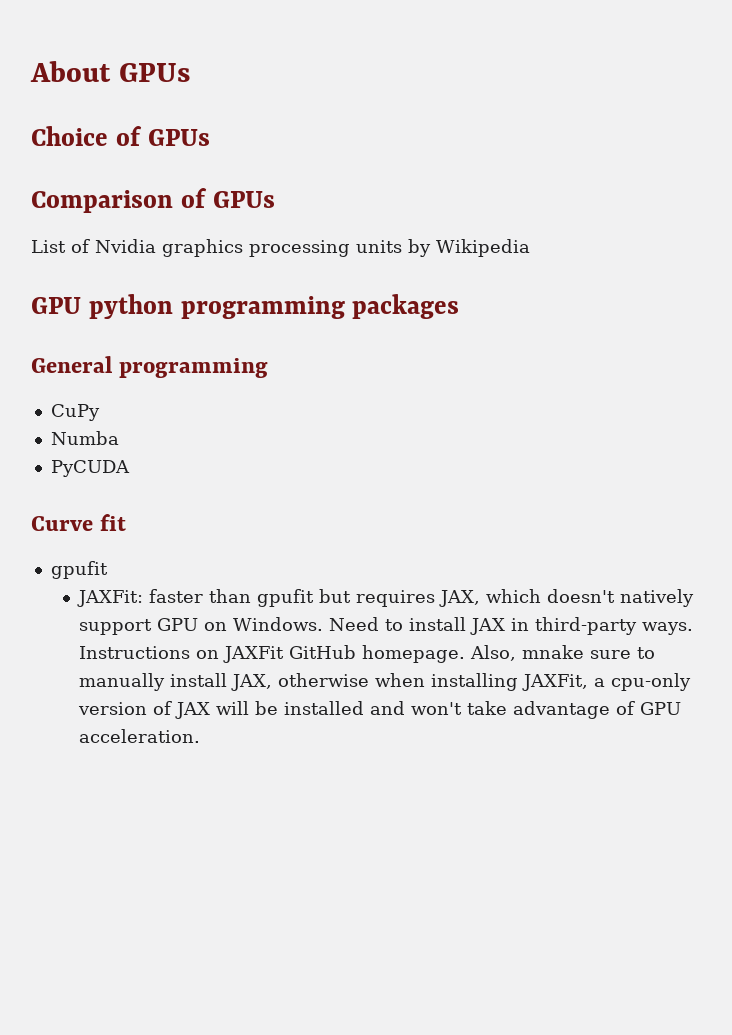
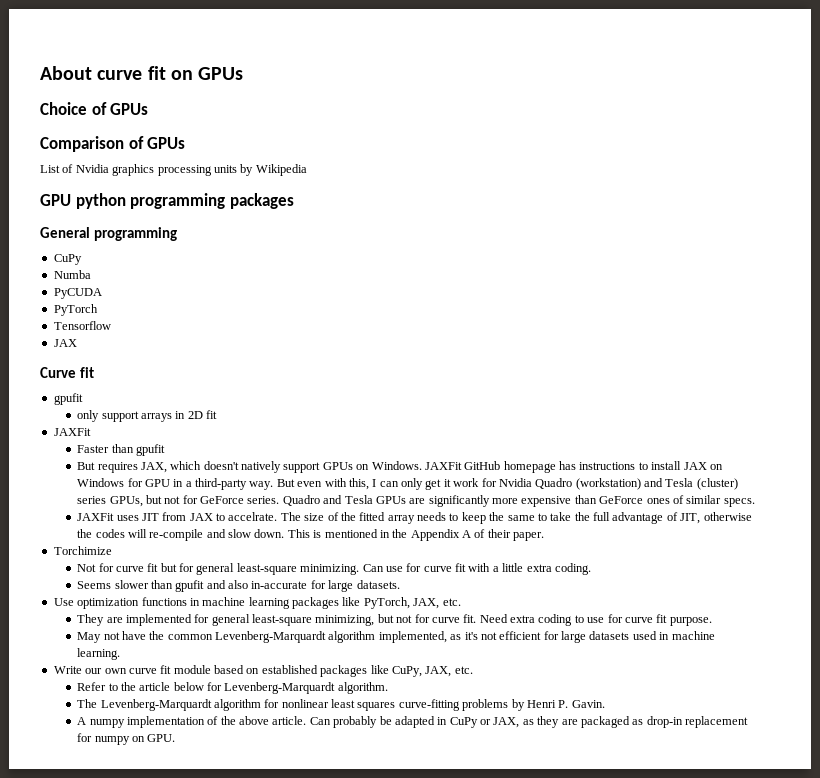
- About GPUs
+ About curve fit on GPUs
+ PyTorch
+ Tensorflow
+ JAX
- JAXFit: faster than gpufit but requires JAX, which doesn't natively support GPU on Windows.
+ only support arrays in 2D fit
+ JAXFit
+ Faster than gpufit
+ But requires JAX, which doesn't natively support GPUs on Windows.
- Need to install JAX in third-party ways. Instructions on JAXFit GitHub homepage. Also, mnake sure to manually install JAX, otherwise when installing JAXFit, a cpu-only version of JAX will be installed and won't take advantage of GPU acceleration.
+ JAXFit GitHub homepage has instructions to install JAX on Windows for GPU in a third-party way. But even with this, I can only get it work for Nvidia Quadro (workstation) and Tesla (cluster) series GPUs, but not for GeForce series. Quadro and Tesla GPUs are significantly more expensive than GeForce ones of similar specs.
+ JAXFit uses JIT from JAX to accelrate. The size of the fitted array needs to keep the same to take the full advantage of JIT, otherwise the codes will re-compile and slow down. This is mentioned in the Appendix A of their paper.
+ Torchimize
+ Not for curve fit but for general least-square minimizing. Can use for curve fit with a little extra coding.
+ Seems slower than gpufit and also in-accurate for large datasets.
+ Use optimization functions in machine learning packages like PyTorch, JAX, etc.
+ They are implemented for general least-square minimizing, but not for curve fit. Need extra coding to use for curve fit purpose.
+ May not have the common Levenberg-Marquardt algorithm implemented, as it's not efficient for large datasets used in machine learning.
+ Write our own curve fit module based on established packages like CuPy, JAX, etc.
+ Refer to the article below for Levenberg-Marquardt algorithm.
+ The Levenberg-Marquardt algorithm for nonlinear least squares curve-fitting problems by Henri P. Gavin.
+ A numpy implementation of the above article. Can probably be adapted in CuPy or JAX, as they are packaged as drop-in replacement for numpy on GPU.

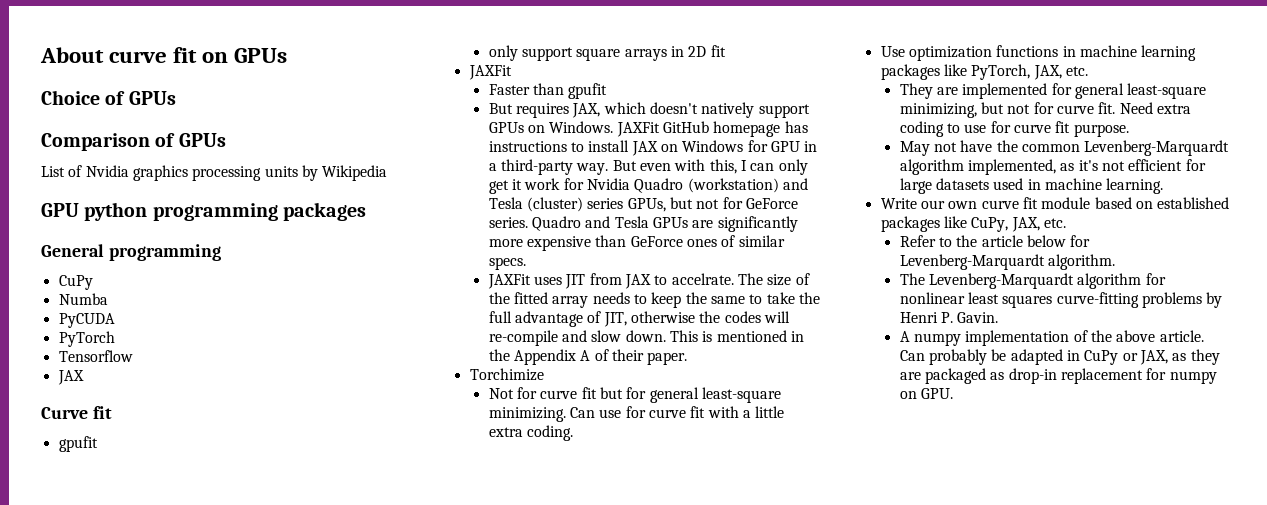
- only support arrays in 2D fit
+ only support square arrays in 2D fit
- Seems slower than gpufit and also in-accurate for large datasets.

